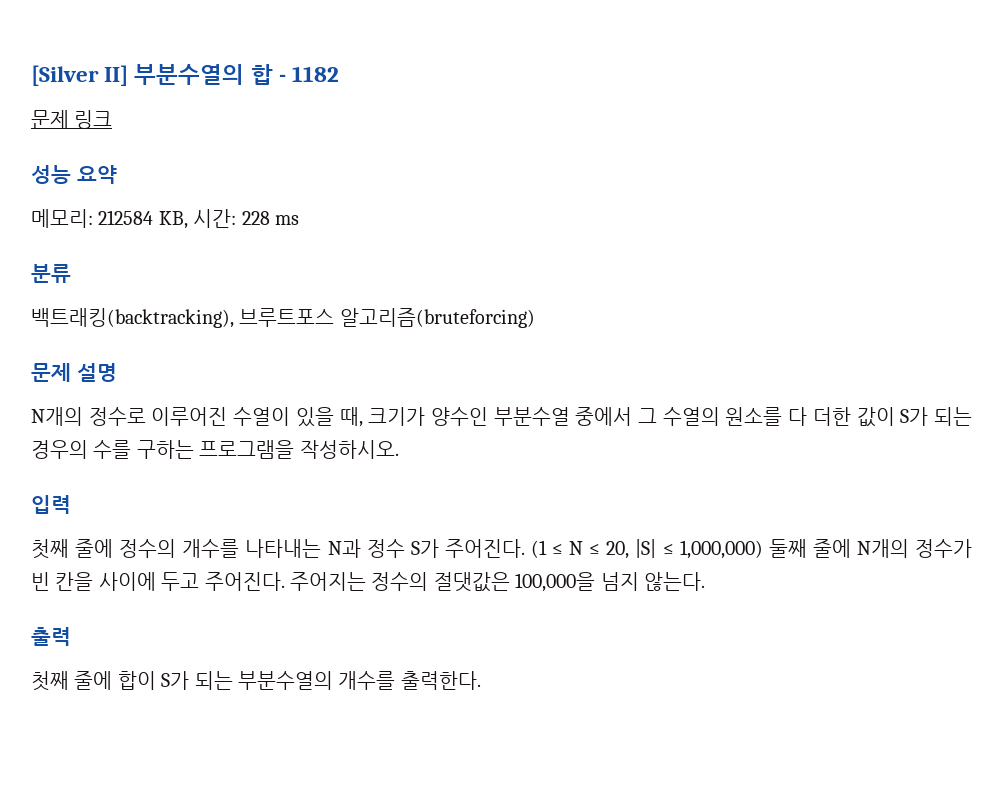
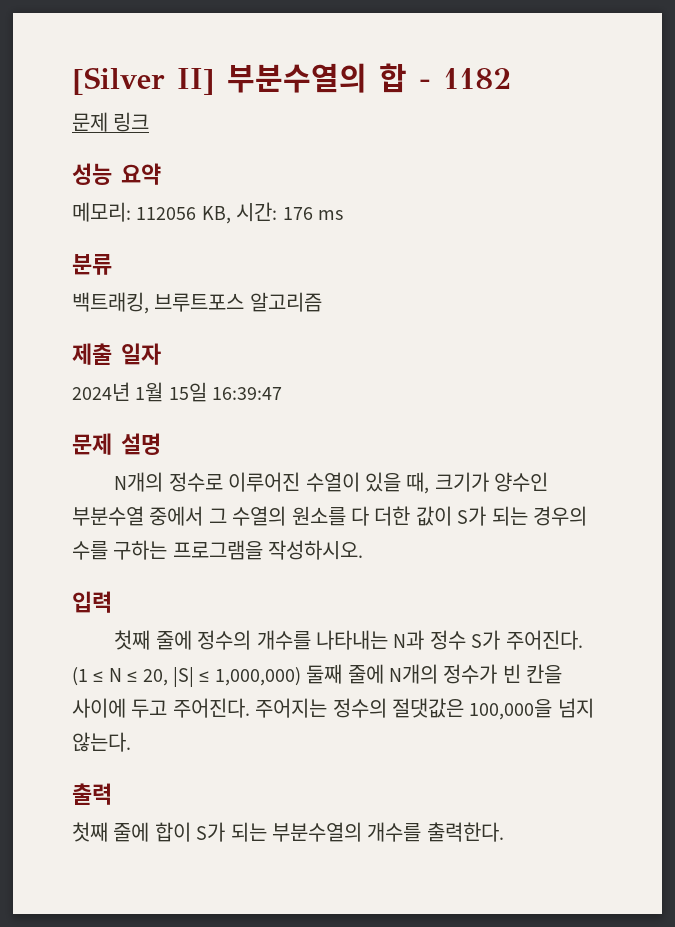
- 메모리: 212584 KB, 시간: 228 ms
+ 메모리: 112056 KB, 시간: 176 ms
- 백트래킹(backtracking), 브루트포스 알고리즘(bruteforcing)
+ 백트래킹, 브루트포스 알고리즘
+ 제출 일자
+ 2024년 1월 15일 16:39:47

